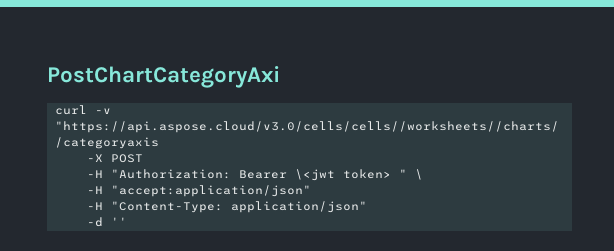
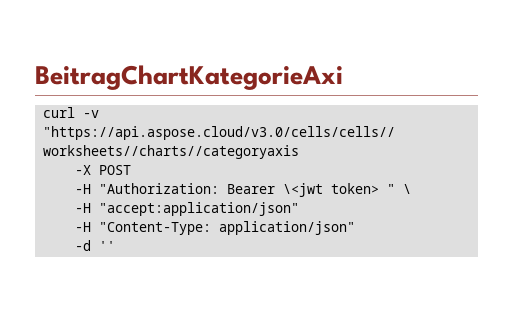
- PostChartCategoryAxi
+ BeitragChartKategorieAxi

